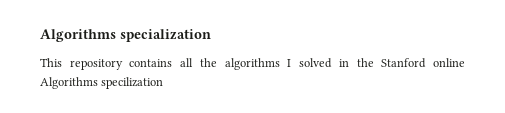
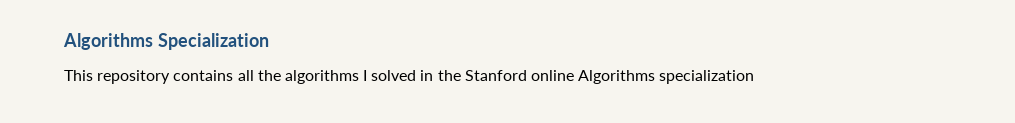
- Algorithms specialization
+ Algorithms Specialization
- This repository contains all the algorithms I solved in the Stanford online Algorithms specilization
+ This repository contains all the algorithms I solved in the Stanford online Algorithms specialization

